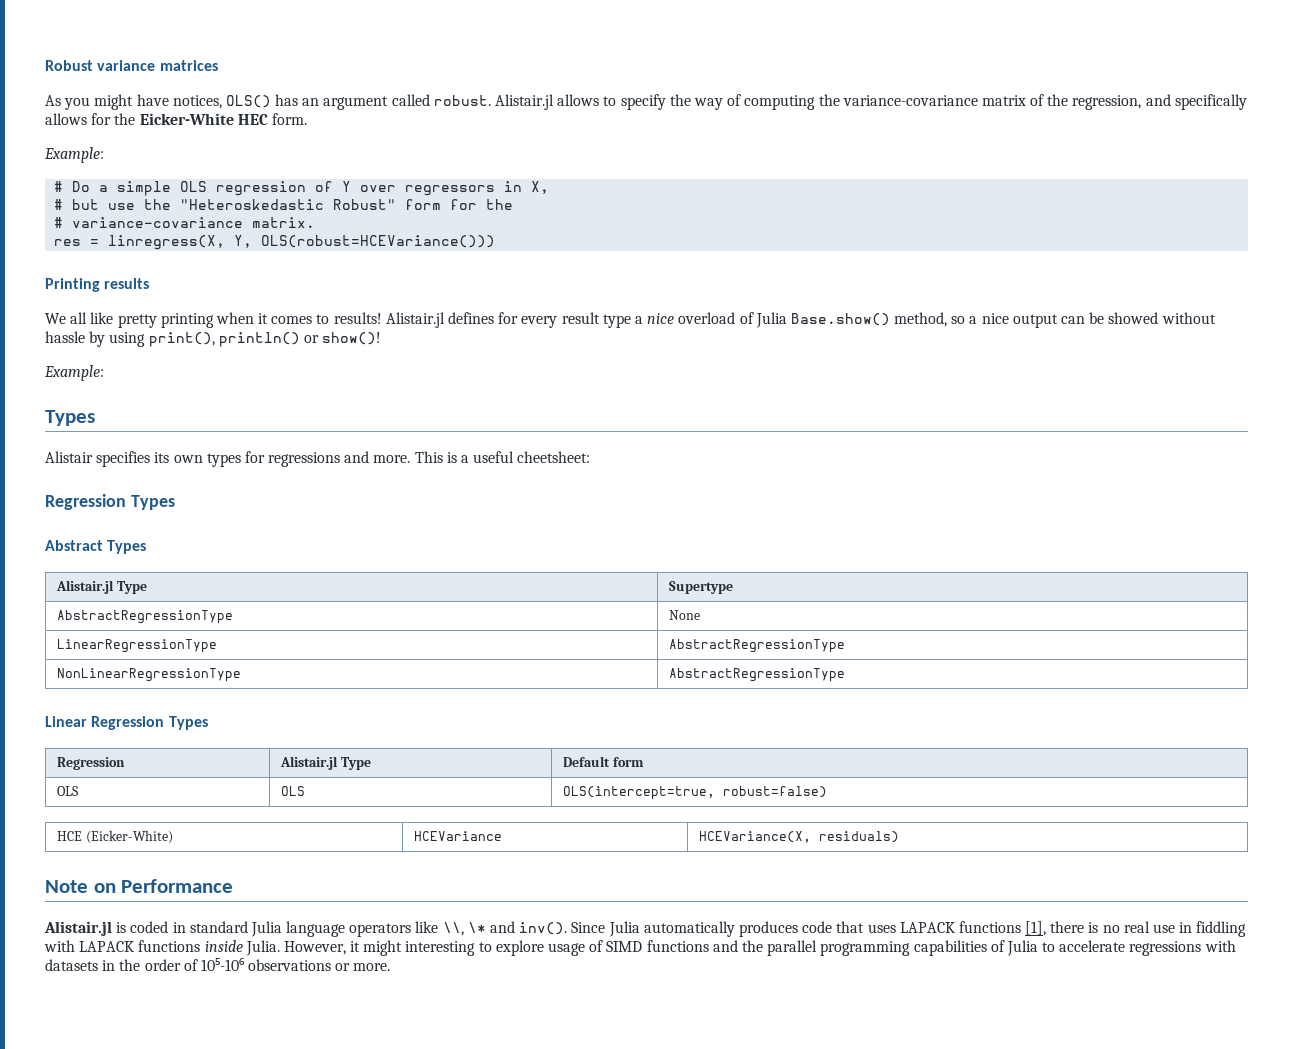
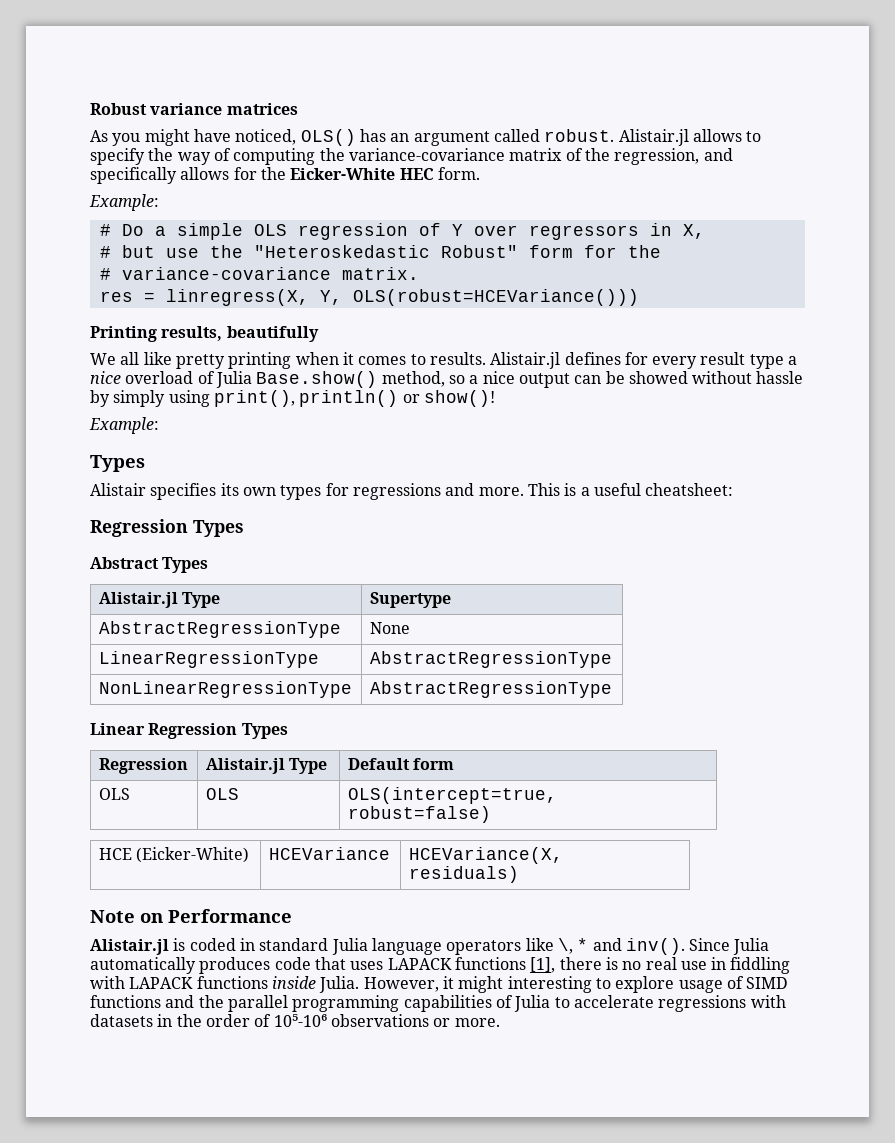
- As you might have notices, OLS() has an argument called robust.
+ As you might have noticed, OLS() has an argument called robust.
- Printing results
+ Printing results, beautifully
- We all like pretty printing when it comes to results!
+ We all like pretty printing when it comes to results.
- Alistair.jl defines for every result type a nice overload of Julia Base.show() method, so a nice output can be showed without hassle by using print(), println() or show()!
+ Alistair.jl defines for every result type a nice overload of Julia Base.show() method, so a nice output can be showed without hassle by simply using print(), println() or show()!
- This is a useful cheetsheet:
+ This is a useful cheatsheet:
- Alistair.jl is coded in standard Julia language operators like \\, \* and inv().
+ Alistair.jl is coded in standard Julia language operators like \, * and inv().

